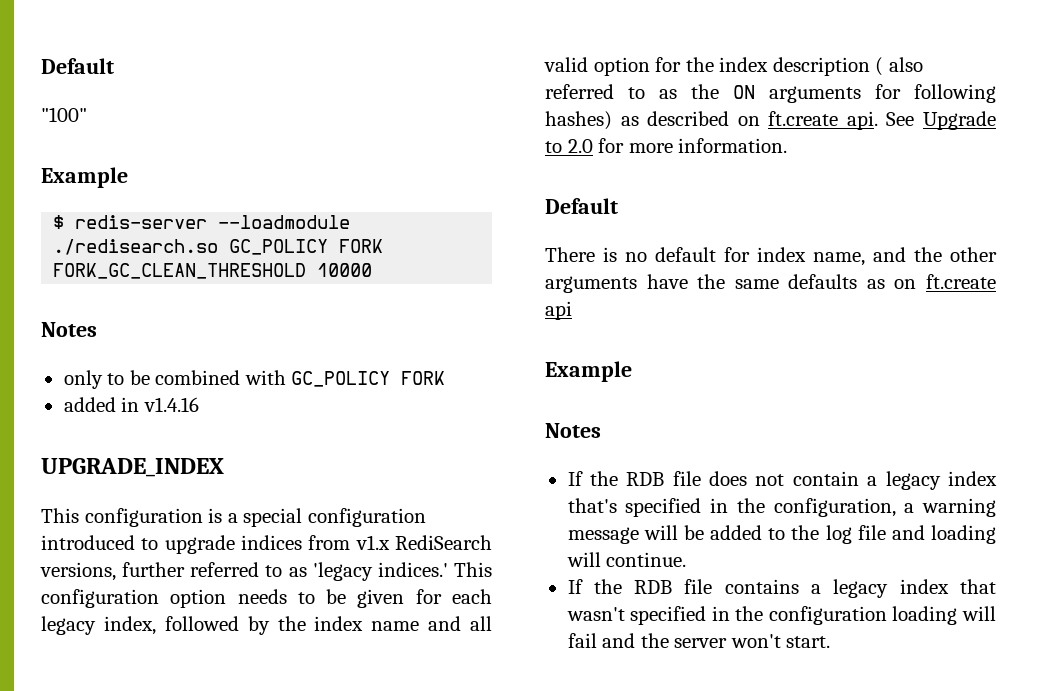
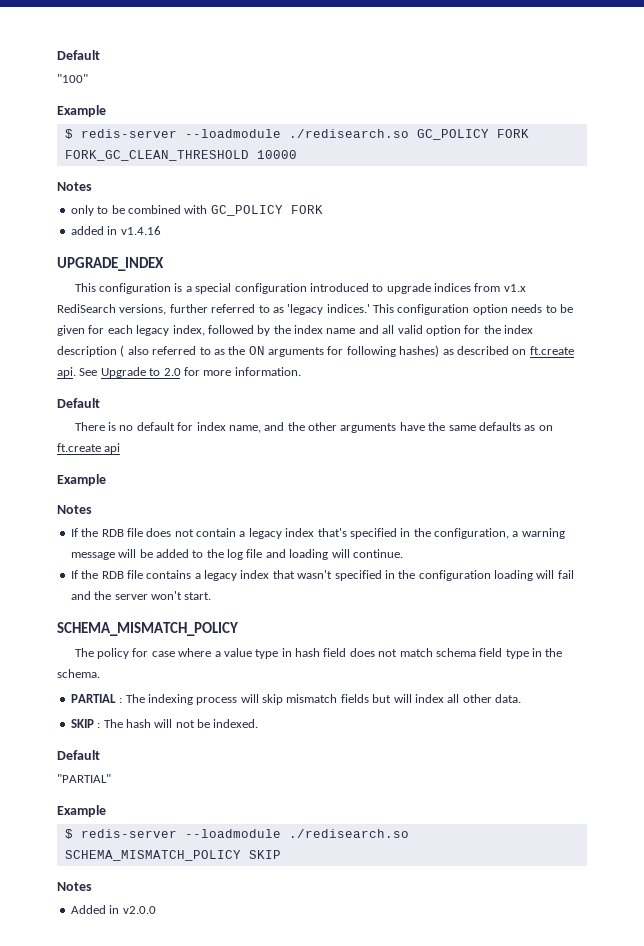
  If the RDB file contains a legacy index that wasn't specified in the configuration loading will fail and the server won't start.
+ SCHEMA_MISMATCH_POLICY
+ The policy for case where a value type in hash field does not match schema field type in the schema.
+ PARTIAL : The indexing process will skip mismatch fields but will index all other data.
+ SKIP : The hash will not be indexed.
+ Default
+ "PARTIAL"
+ Example
+ $ redis-server --loadmodule ./redisearch.so SCHEMA_MISMATCH_POLICY SKIP
+ Notes
+ Added in v2.0.0

